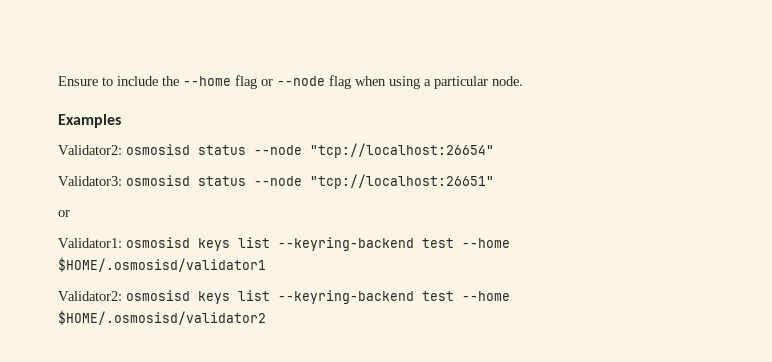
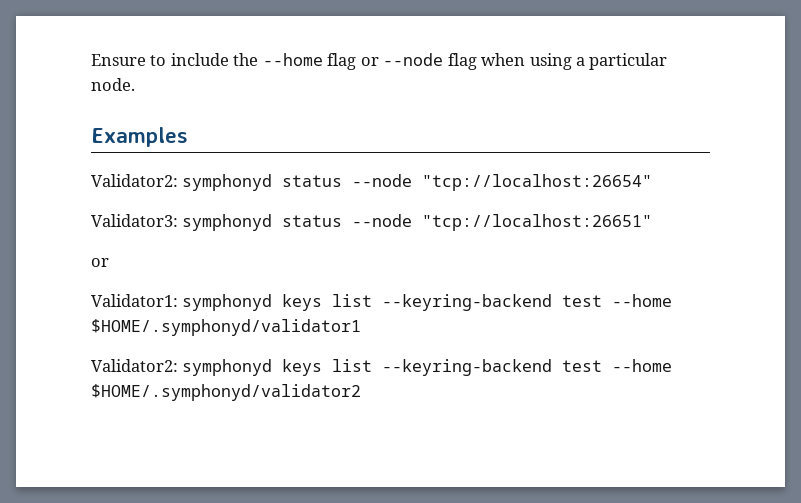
- Validator2: osmosisd status --node "tcp://localhost:26654"
+ Validator2: symphonyd status --node "tcp://localhost:26654"
- Validator3: osmosisd status --node "tcp://localhost:26651"
+ Validator3: symphonyd status --node "tcp://localhost:26651"
- Validator1: osmosisd keys list --keyring-backend test --home $HOME/.osmosisd/validator1
- Validator2: osmosisd keys list --keyring-backend test --home $HOME/.osmosisd/validator2
+ Validator1: symphonyd keys list --keyring-backend test --home $HOME/.symphonyd/validator1
+ Validator2: symphonyd keys list --keyring-backend test --home $HOME/.symphonyd/validator2

